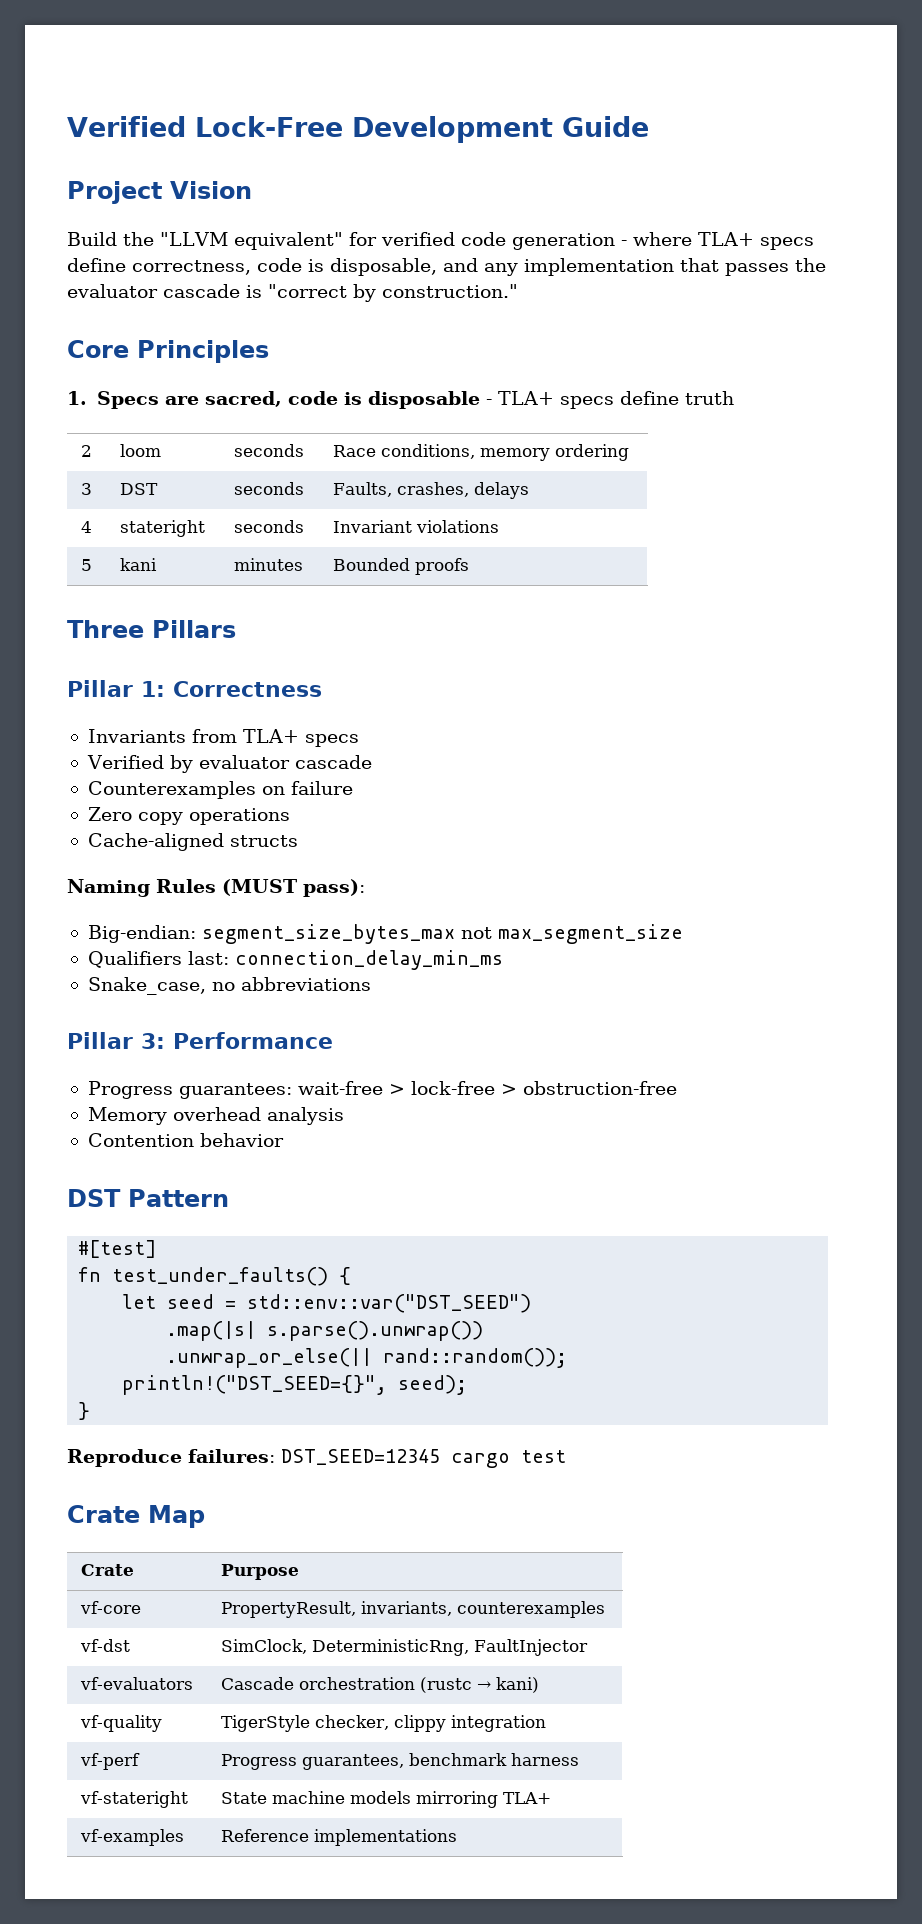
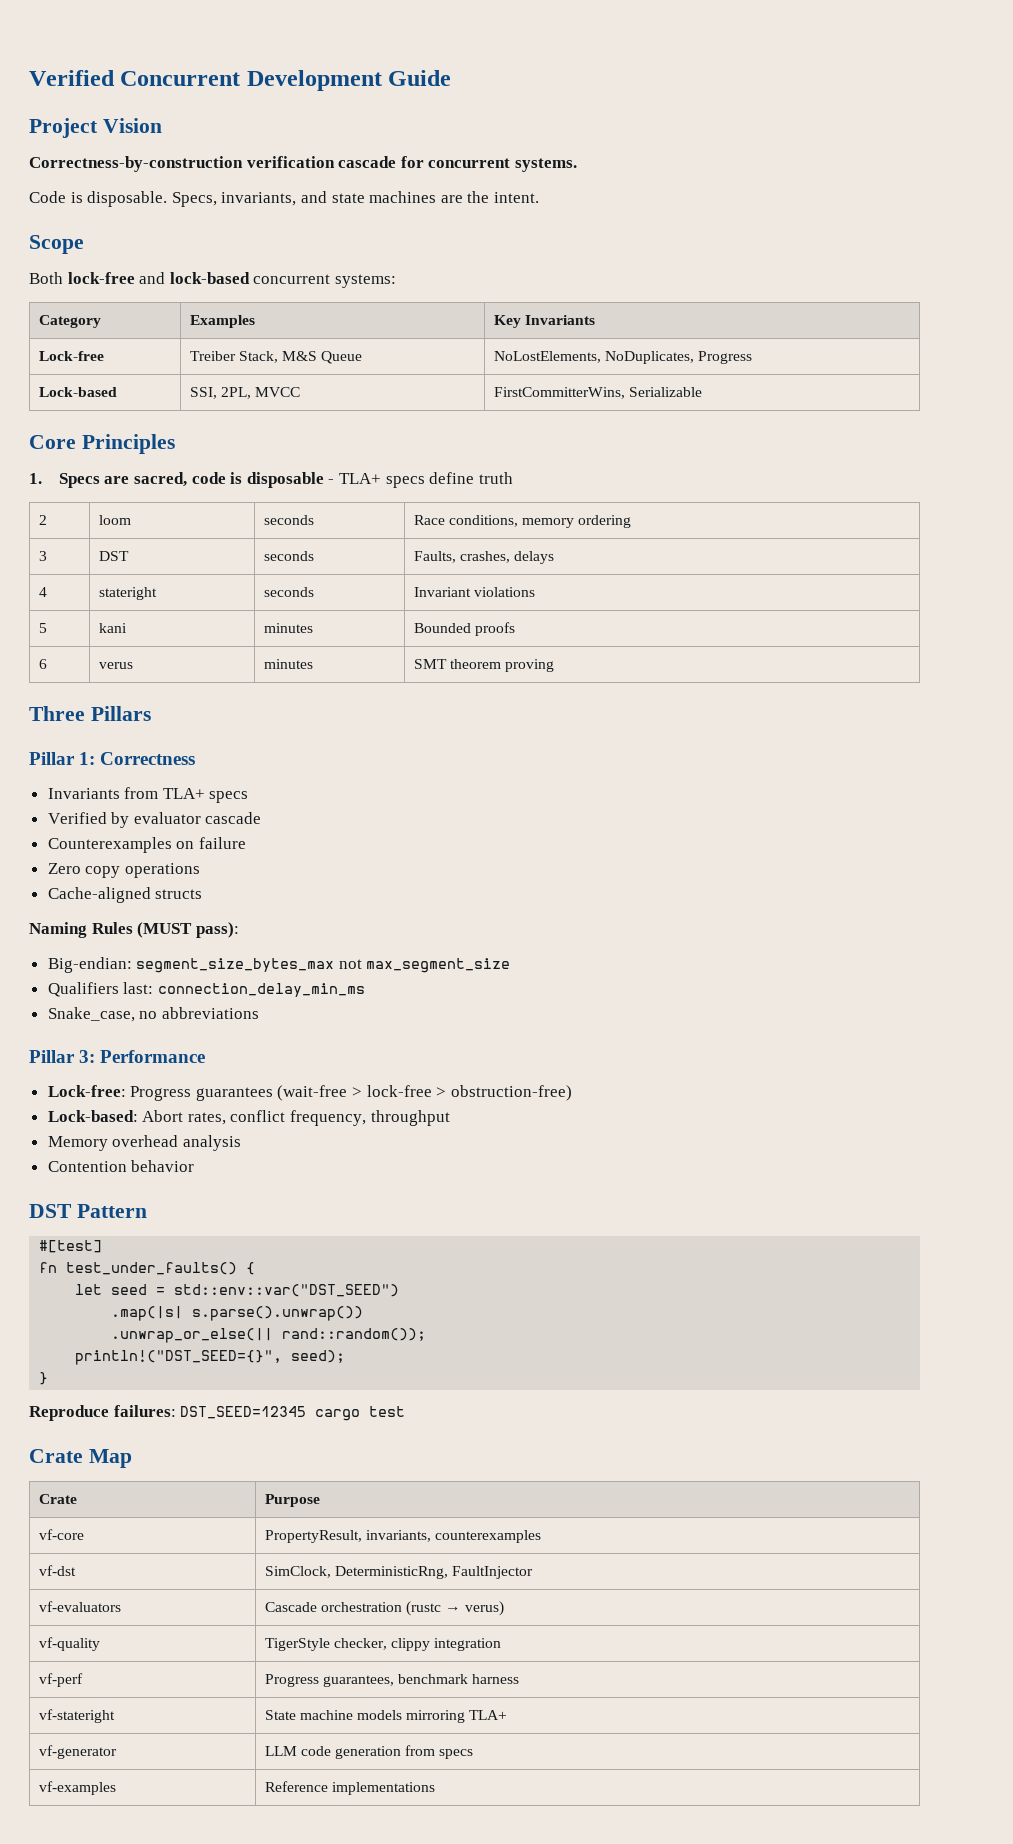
- Verified Lock-Free Development Guide
+ Verified Concurrent Development Guide
- Build the "LLVM equivalent" for verified code generation - where TLA+ specs define correctness, code is disposable, and any implementation that passes the evaluator cascade is "correct by construction."
+ Correctness-by-construction verification cascade for concurrent systems.
+ Code is disposable. Specs, invariants, and state machines are the intent.
+ Scope
+ Both lock-free and lock-based concurrent systems:
+ Category | Examples | Key Invariants
+ Lock-free | Treiber Stack, M&S Queue | NoLostElements, NoDuplicates, Progress
+ Lock-based | SSI, 2PL, MVCC | FirstCommitterWins, Serializable
+ 6 | verus | minutes | SMT theorem proving
- Progress guarantees: wait-free > lock-free > obstruction-free
+ Lock-free: Progress guarantees (wait-free > lock-free > obstruction-free)
+ Lock-based: Abort rates, conflict frequency, throughput
- vf-evaluators | Cascade orchestration (rustc → kani)
+ vf-evaluators | Cascade orchestration (rustc → verus)
+ vf-generator | LLM code generation from specs

